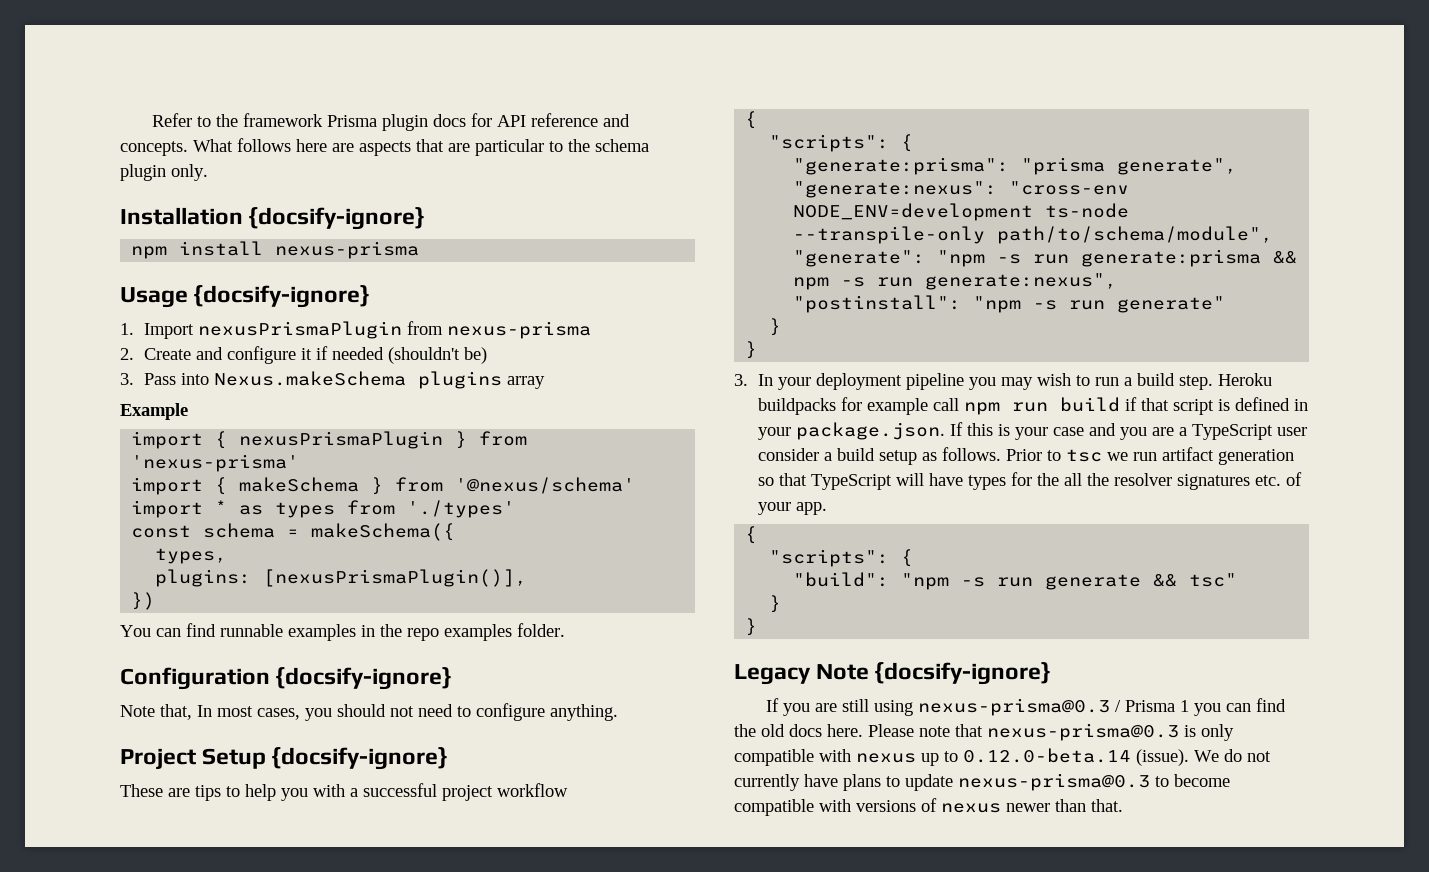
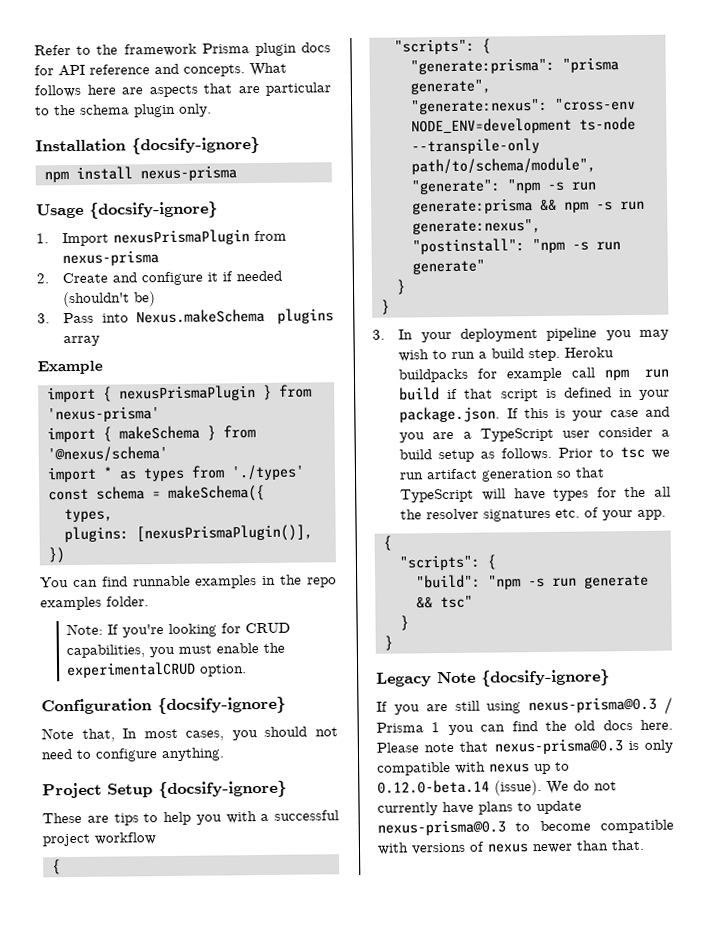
+ Note: If you're looking for CRUD capabilities, you must enable the experimentalCRUD option.

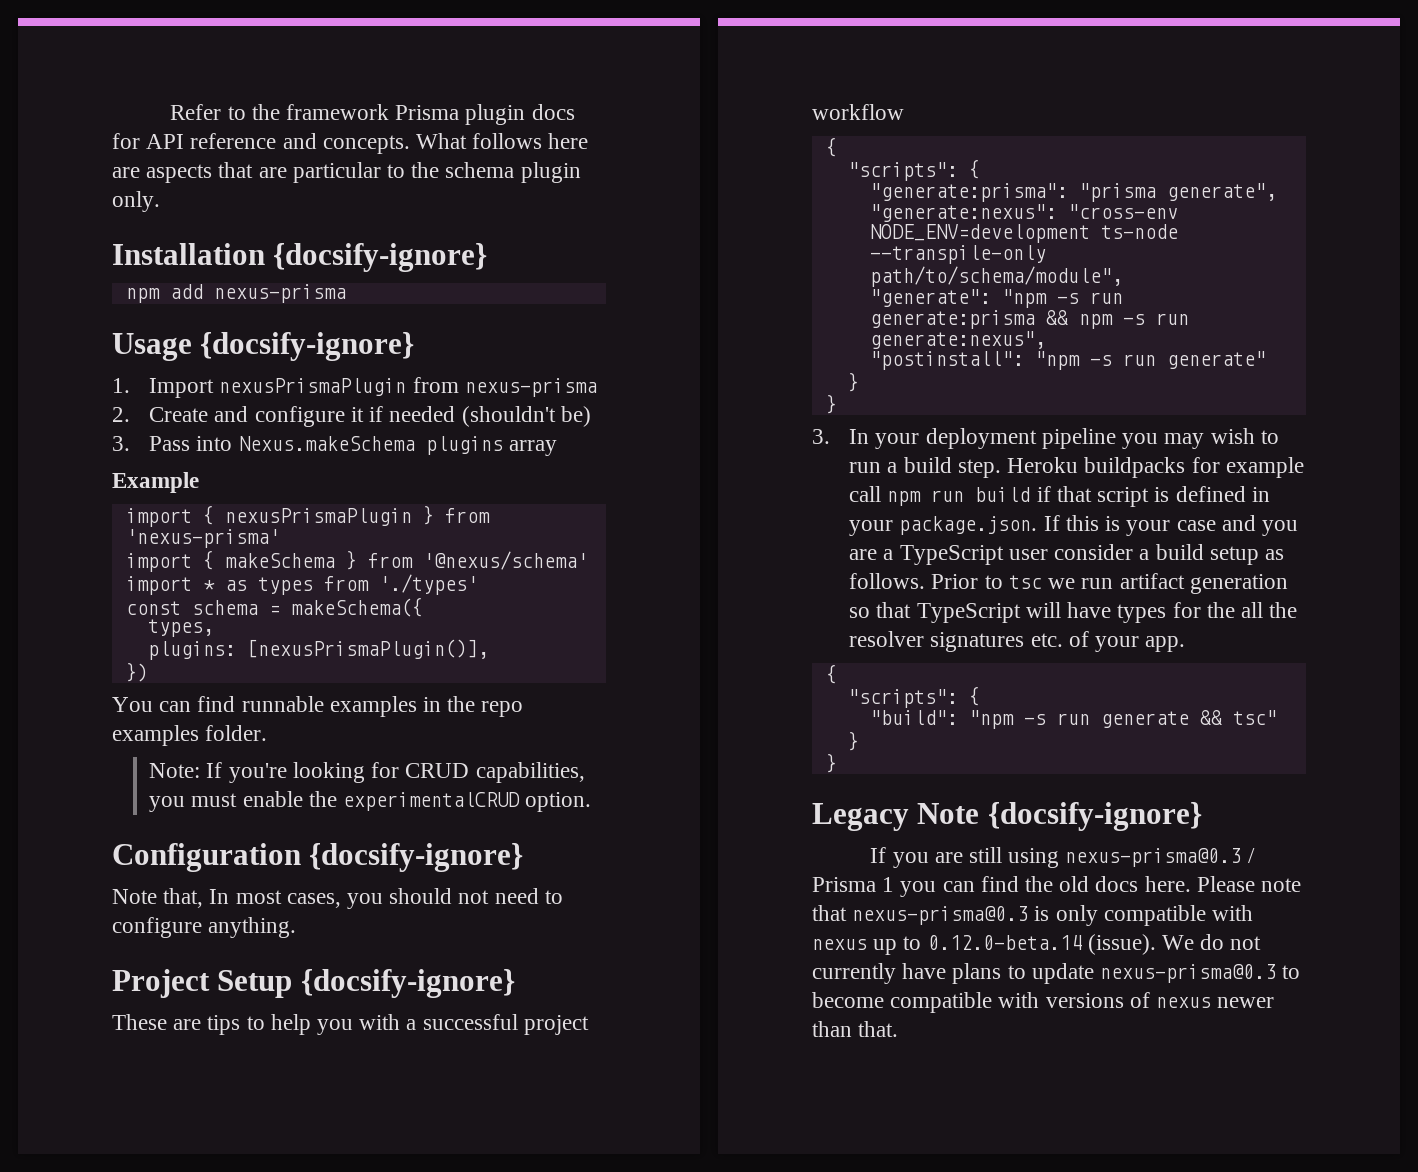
- npm install nexus-prisma
+ npm add nexus-prisma

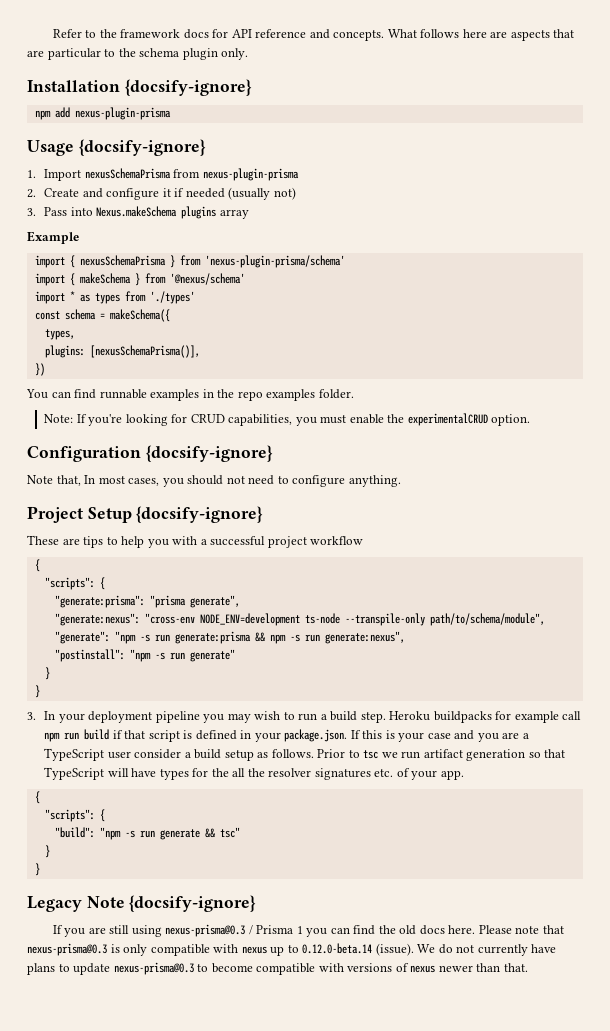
- Refer to the framework Prisma plugin docs for API reference and concepts.
+ Refer to the framework docs for API reference and concepts.
- npm add nexus-prisma
+ npm add nexus-plugin-prisma
- 1. Import nexusPrismaPlugin from nexus-prisma
+ 1. Import nexusSchemaPrisma from nexus-plugin-prisma
- 2. Create and configure it if needed (shouldn't be)
+ 2. Create and configure it if needed (usually not)
- import { nexusPrismaPlugin } from 'nexus-prisma'
+ import { nexusSchemaPrisma } from 'nexus-plugin-prisma/schema'
- plugins: [nexusPrismaPlugin()],
+ plugins: [nexusSchemaPrisma()],

